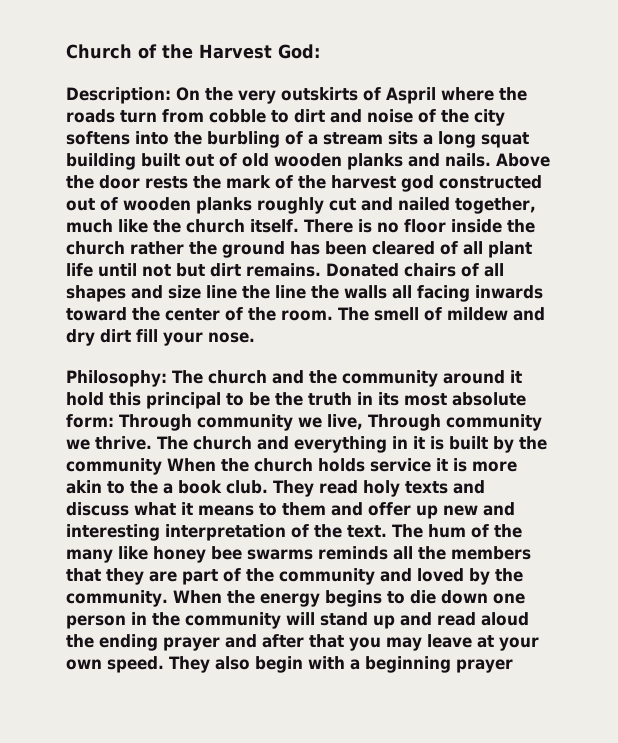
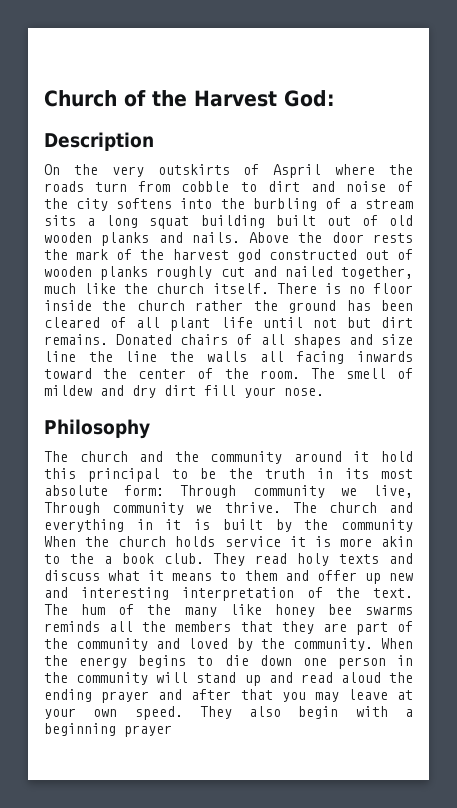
- Description: On the very outskirts of Aspril where the roads turn from cobble to dirt and noise of the city softens into the burbling of a stream sits a long squat building built out of old wooden planks and nails.
+ Description
+ On the very outskirts of Aspril where the roads turn from cobble to dirt and noise of the city softens into the burbling of a stream sits a long squat building built out of old wooden planks and nails.
- Philosophy: The church and the community around it hold this principal to be the truth in its most absolute form: Through community we live, Through community we thrive.
+ Philosophy
+ The church and the community around it hold this principal to be the truth in its most absolute form: Through community we live, Through community we thrive.

